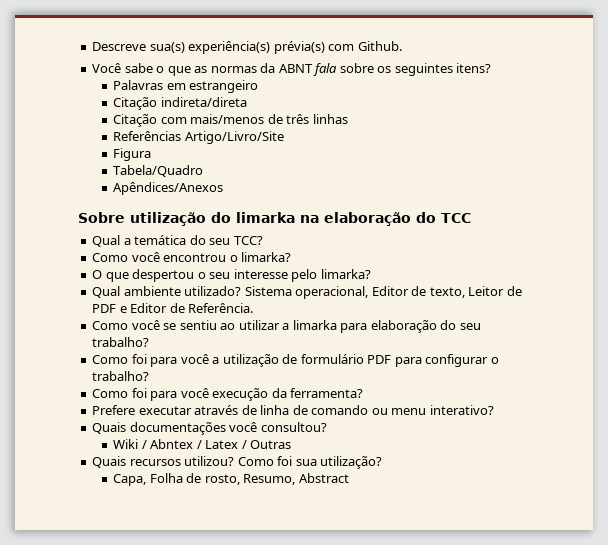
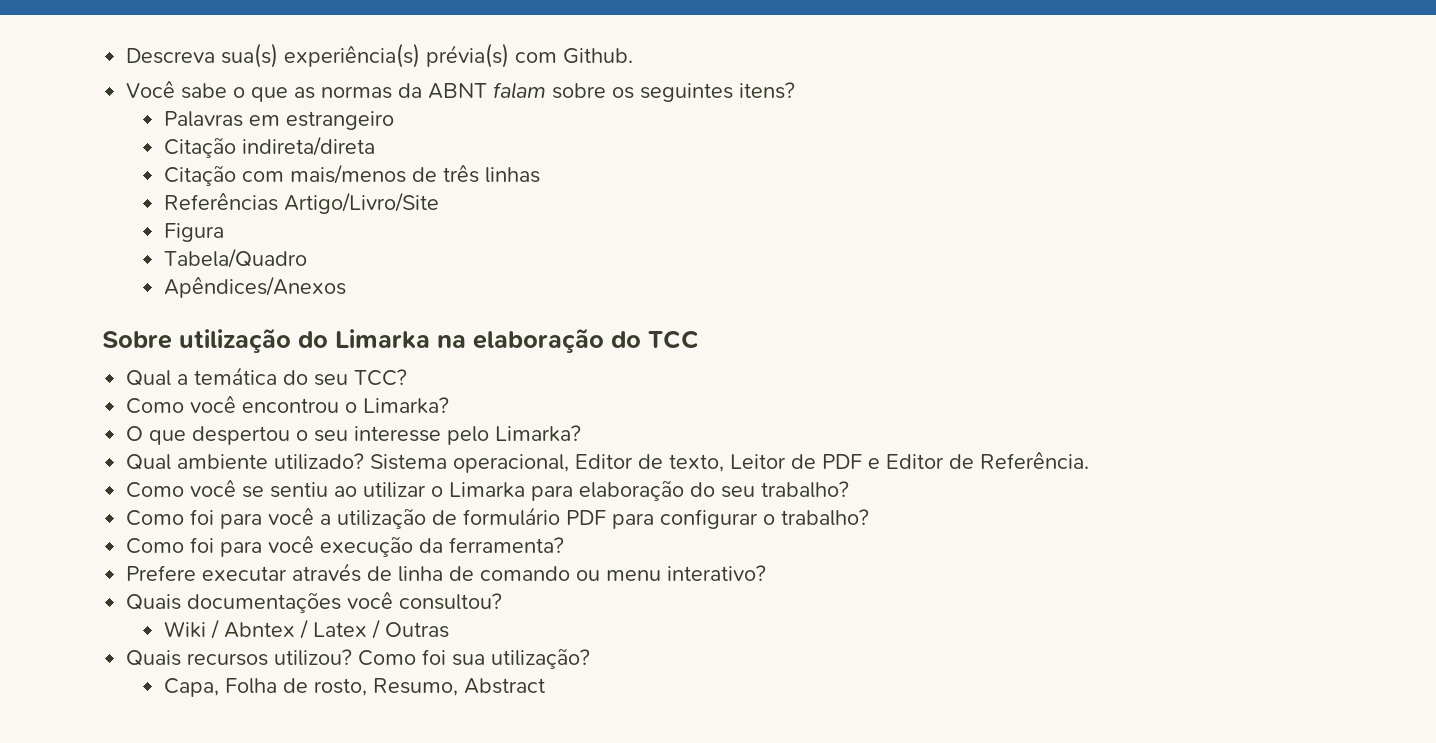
- Descreve sua(s) experiência(s) prévia(s) com Github.
+ Descreva sua(s) experiência(s) prévia(s) com Github.
- Você sabe o que as normas da ABNT fala sobre os seguintes itens?
+ Você sabe o que as normas da ABNT falam sobre os seguintes itens?
- Sobre utilização do limarka na elaboração do TCC
+ Sobre utilização do Limarka na elaboração do TCC
- Como você encontrou o limarka?
+ Como você encontrou o Limarka?
- O que despertou o seu interesse pelo limarka?
+ O que despertou o seu interesse pelo Limarka?
- Como você se sentiu ao utilizar a limarka para elaboração do seu trabalho?
+ Como você se sentiu ao utilizar o Limarka para elaboração do seu trabalho?

